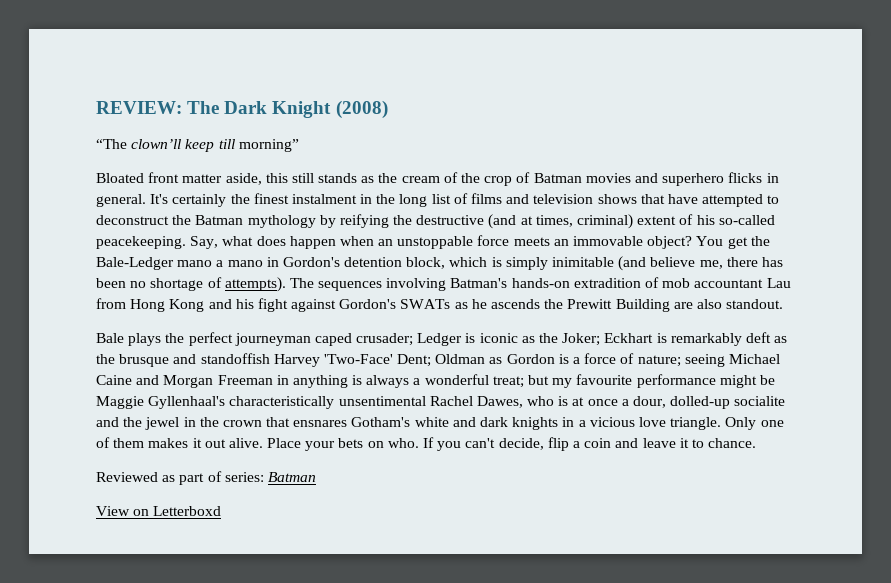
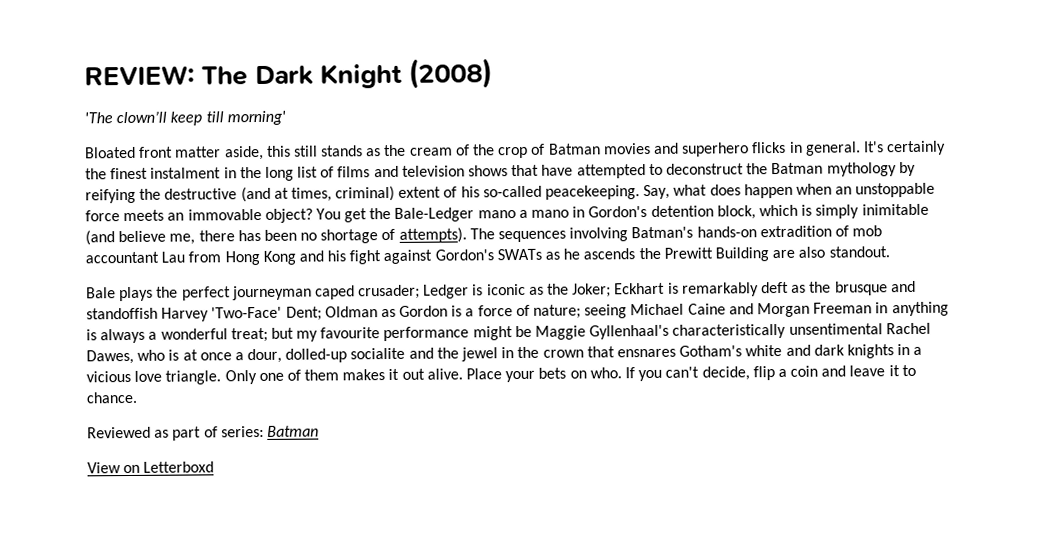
- “The clown’ll keep till morning”
+ 'The clown’ll keep till morning'

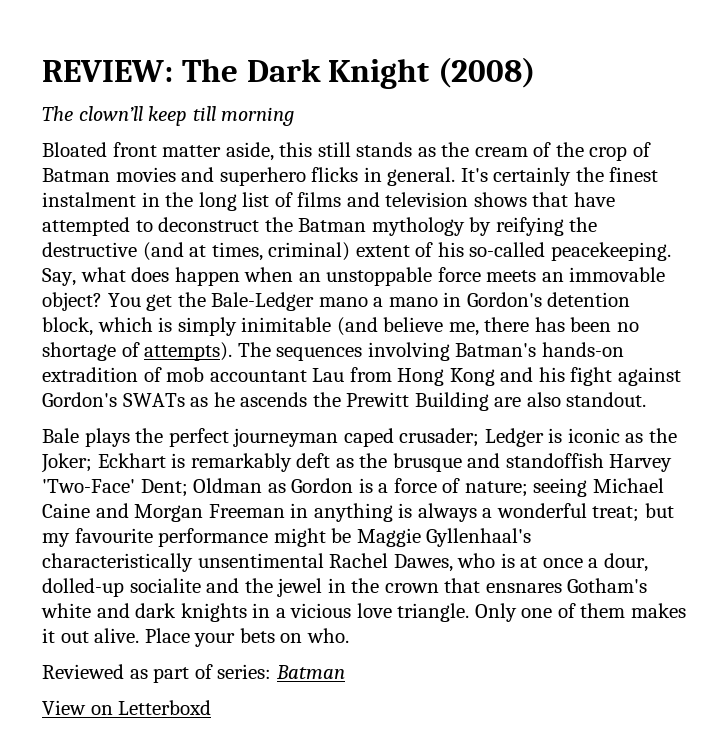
- 'The clown’ll keep till morning'
+ The clown’ll keep till morning
- If you can't decide, flip a coin and leave it to chance.

